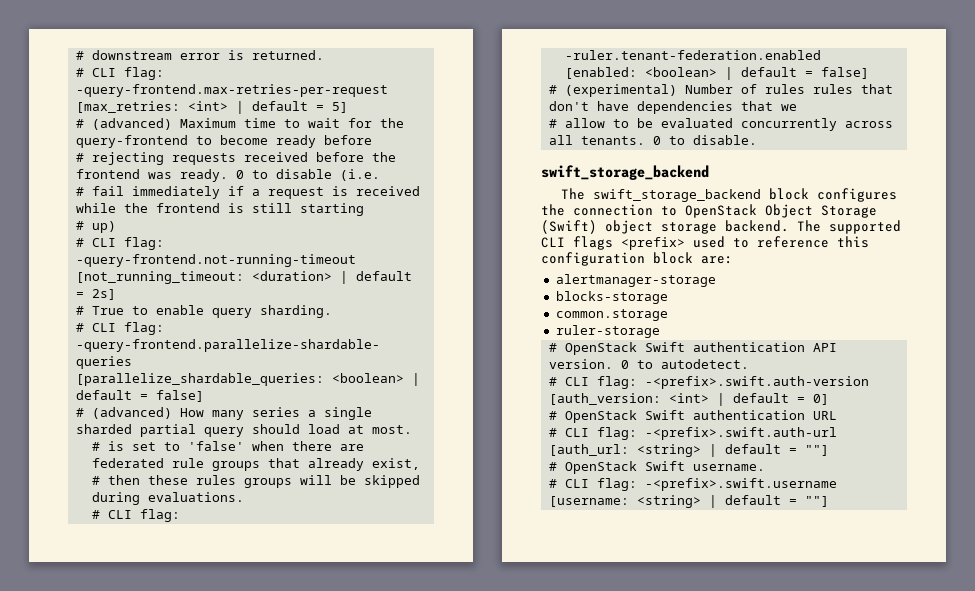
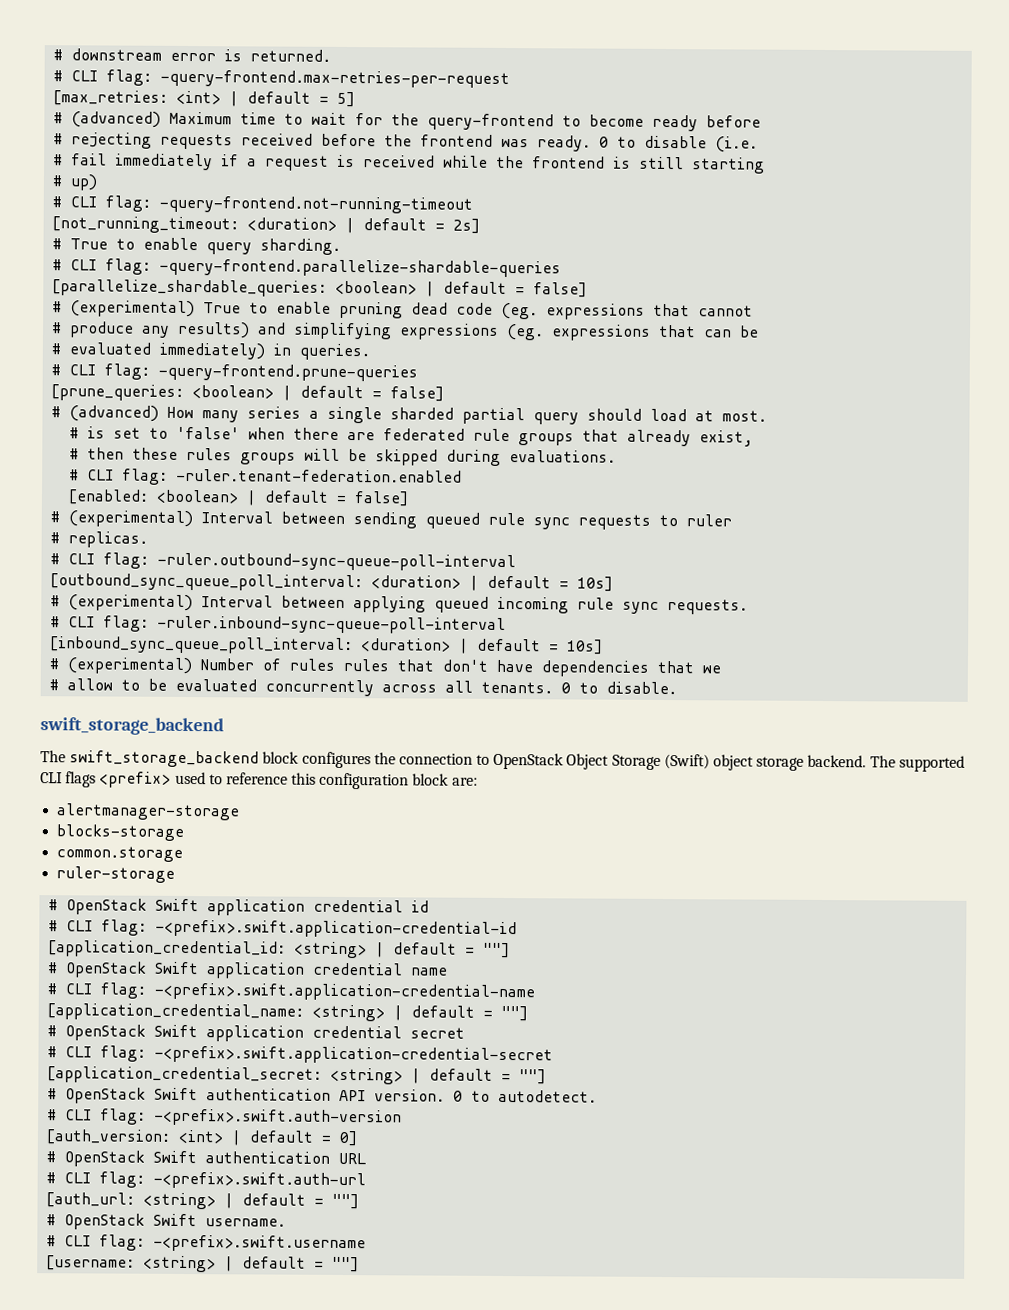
+ # (experimental) True to enable pruning dead code (eg. expressions that cannot
+ # produce any results) and simplifying expressions (eg. expressions that can be
+ # evaluated immediately) in queries.
+ # CLI flag: -query-frontend.prune-queries
+ [prune_queries: <boolean> | default = false]
+ # (experimental) Interval between sending queued rule sync requests to ruler
+ # replicas.
+ # CLI flag: -ruler.outbound-sync-queue-poll-interval
+ [outbound_sync_queue_poll_interval: <duration> | default = 10s]
+ # (experimental) Interval between applying queued incoming rule sync requests.
+ # CLI flag: -ruler.inbound-sync-queue-poll-interval
+ [inbound_sync_queue_poll_interval: <duration> | default = 10s]
+ # OpenStack Swift application credential id
+ # CLI flag: -<prefix>.swift.application-credential-id
+ [application_credential_id: <string> | default = ""]
+ # OpenStack Swift application credential name
+ # CLI flag: -<prefix>.swift.application-credential-name
+ [application_credential_name: <string> | default = ""]
+ # OpenStack Swift application credential secret
+ # CLI flag: -<prefix>.swift.application-credential-secret
+ [application_credential_secret: <string> | default = ""]

